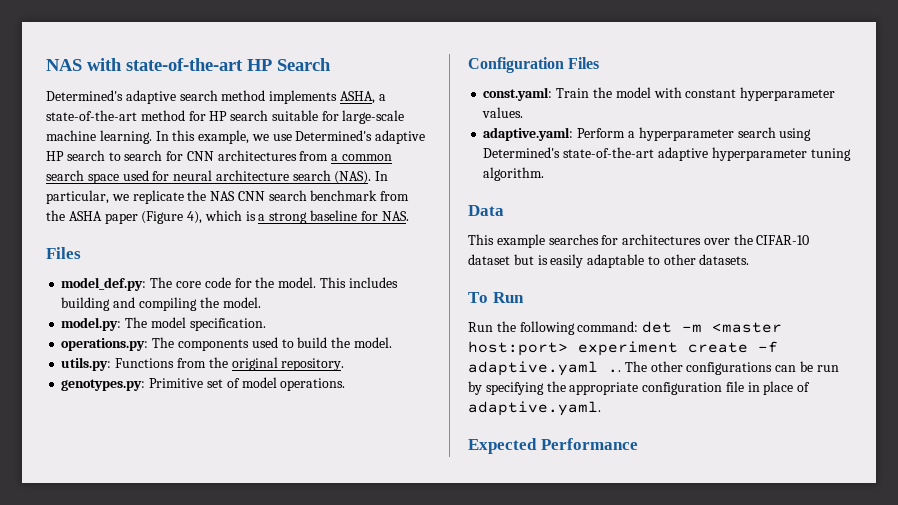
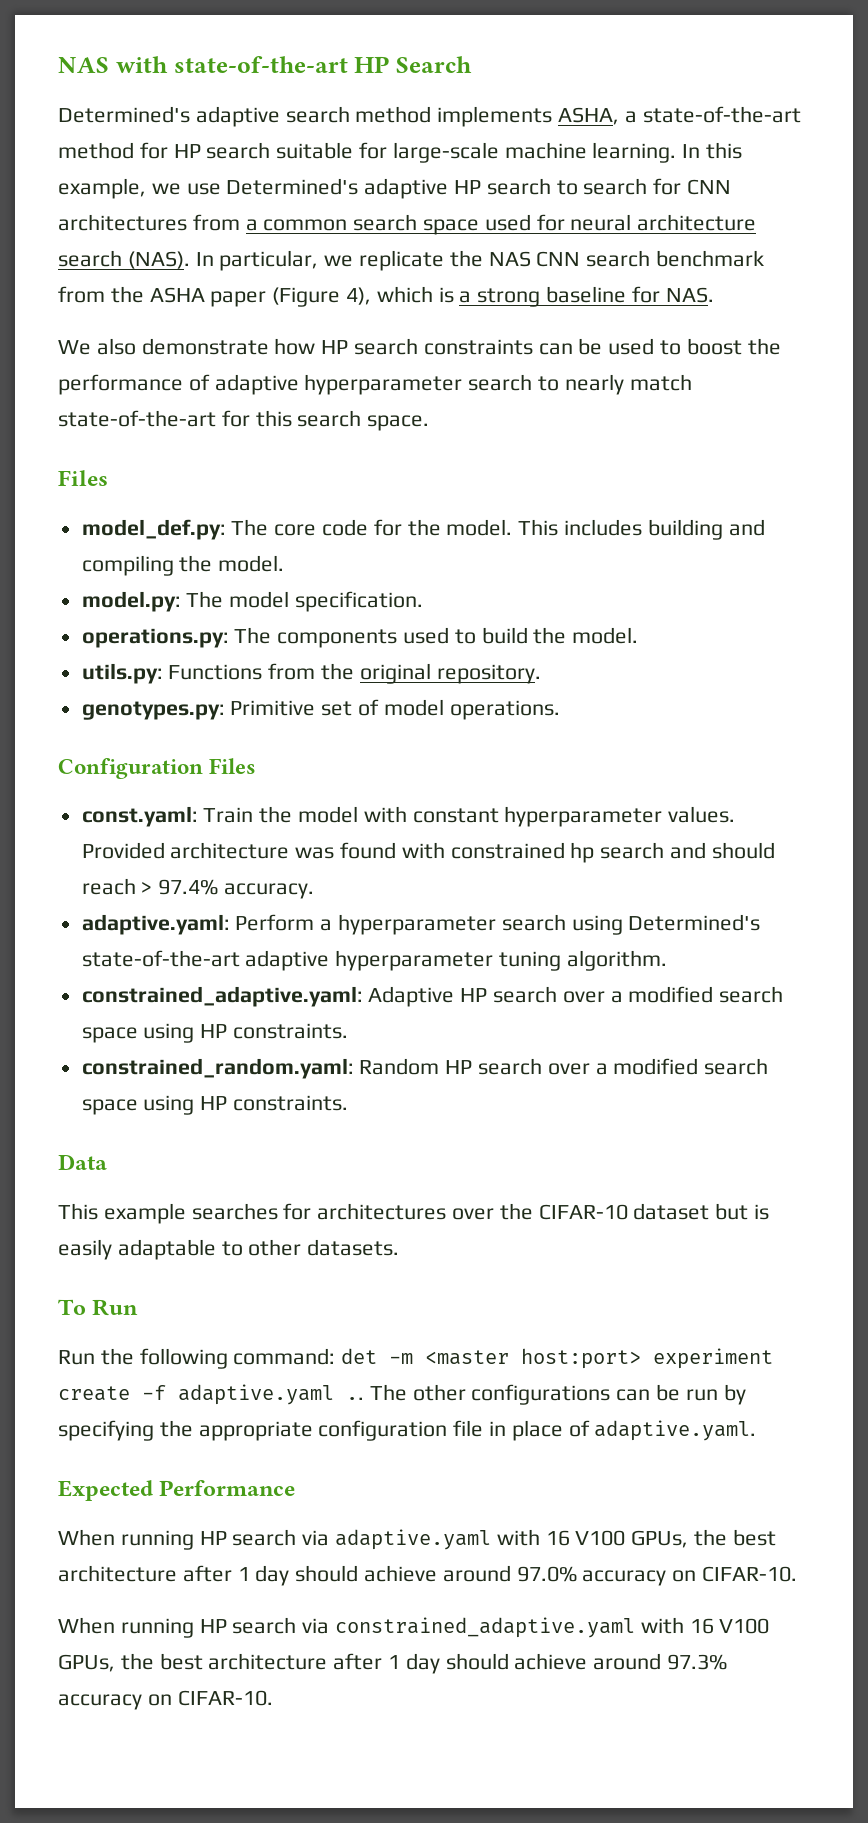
+ We also demonstrate how HP search constraints can be used to boost the performance of adaptive hyperparameter search to nearly match state-of-the-art for this search space.
+ Provided architecture was found with constrained hp search and should reach > 97.4% accuracy.
+ constrained_adaptive.yaml: Adaptive HP search over a modified search space using HP constraints.
+ constrained_random.yaml: Random HP search over a modified search space using HP constraints.
+ When running HP search via adaptive.yaml with 16 V100 GPUs, the best architecture after 1 day should achieve around 97.0% accuracy on CIFAR-10.
+ When running HP search via constrained_adaptive.yaml with 16 V100 GPUs, the best architecture after 1 day should achieve around 97.3% accuracy on CIFAR-10.

